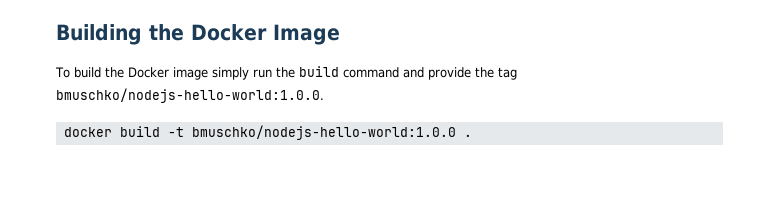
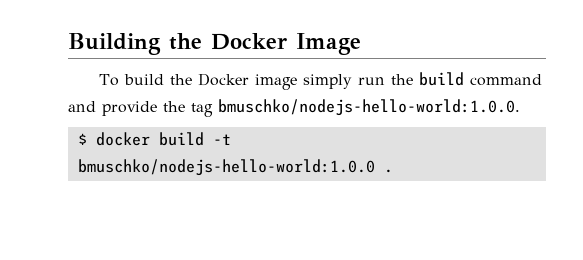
- docker build -t bmuschko/nodejs-hello-world:1.0.0 .
+ $ docker build -t bmuschko/nodejs-hello-world:1.0.0 .

